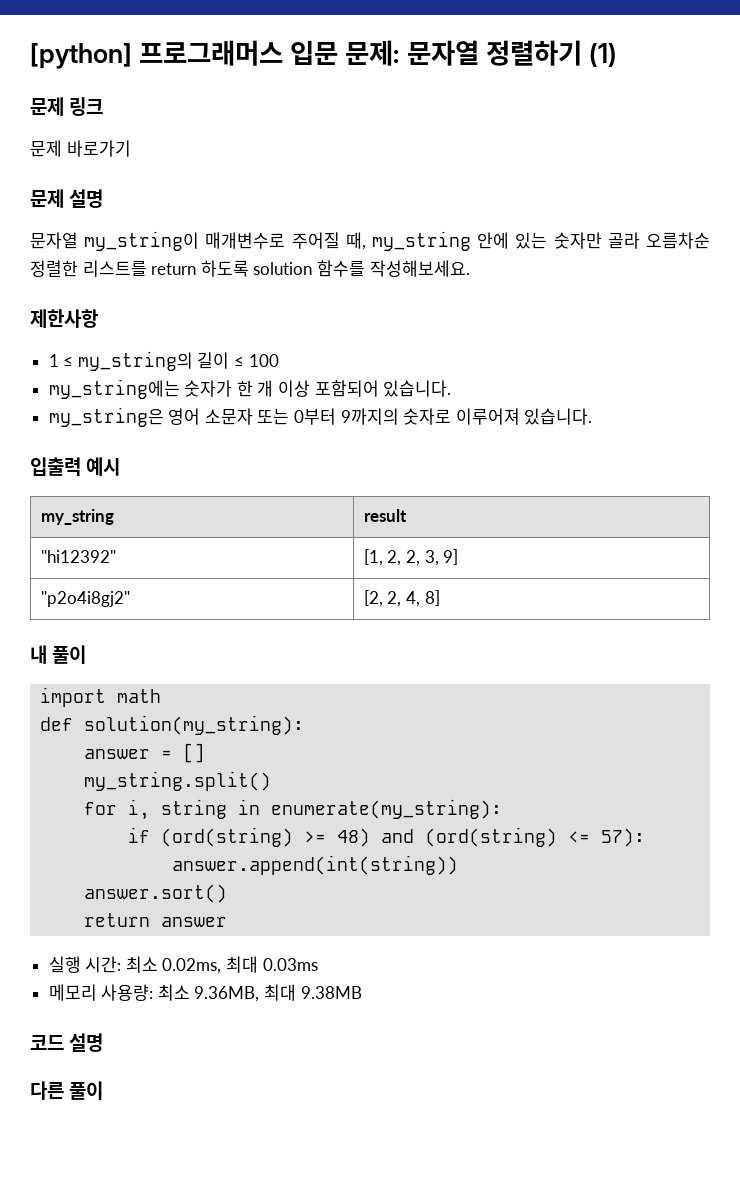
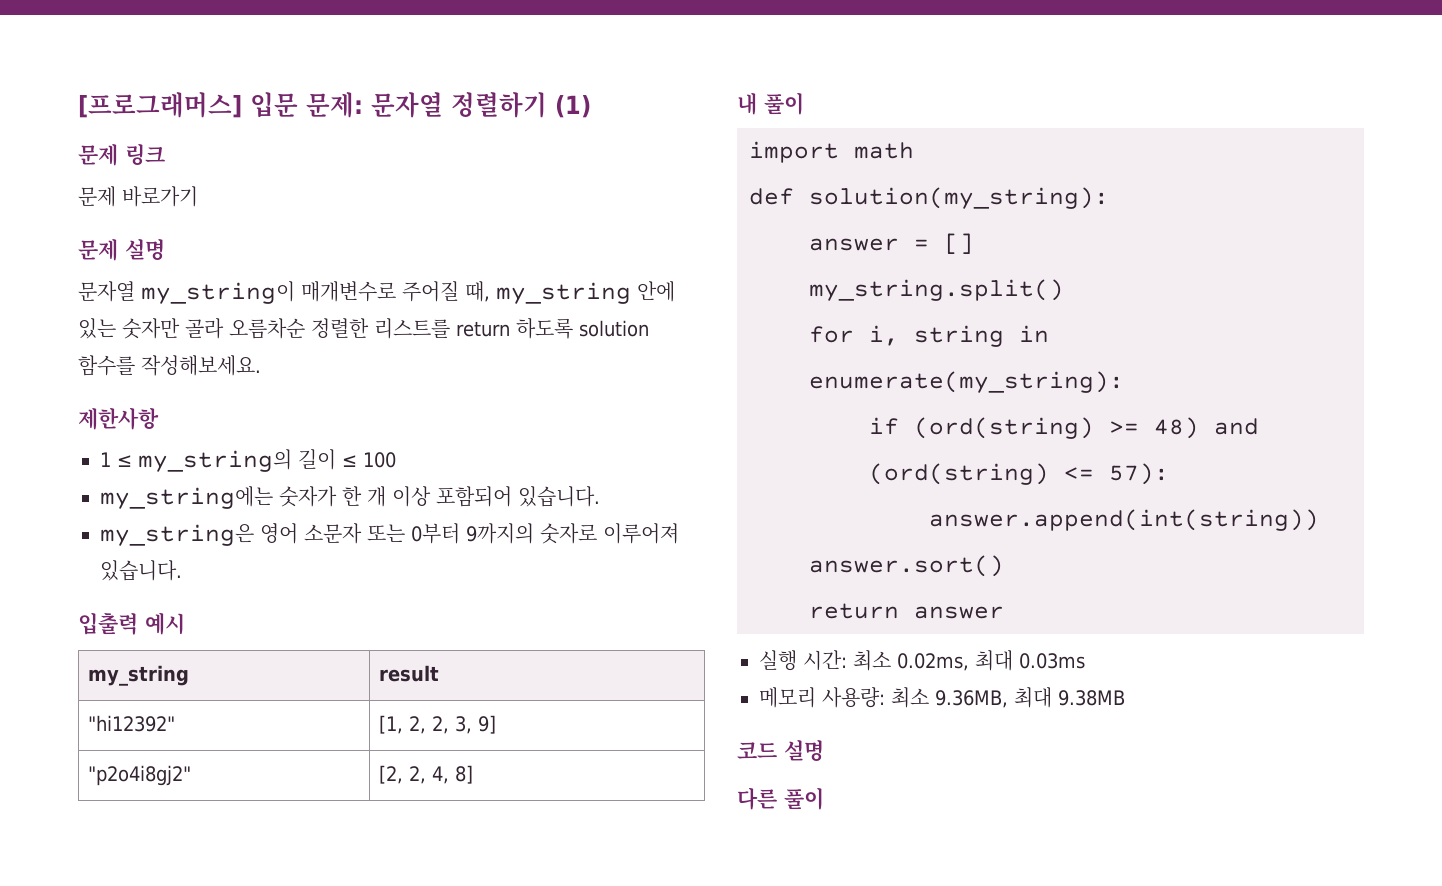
- [python] 프로그래머스 입문 문제: 문자열 정렬하기 (1)
+ [프로그래머스] 입문 문제: 문자열 정렬하기 (1)

